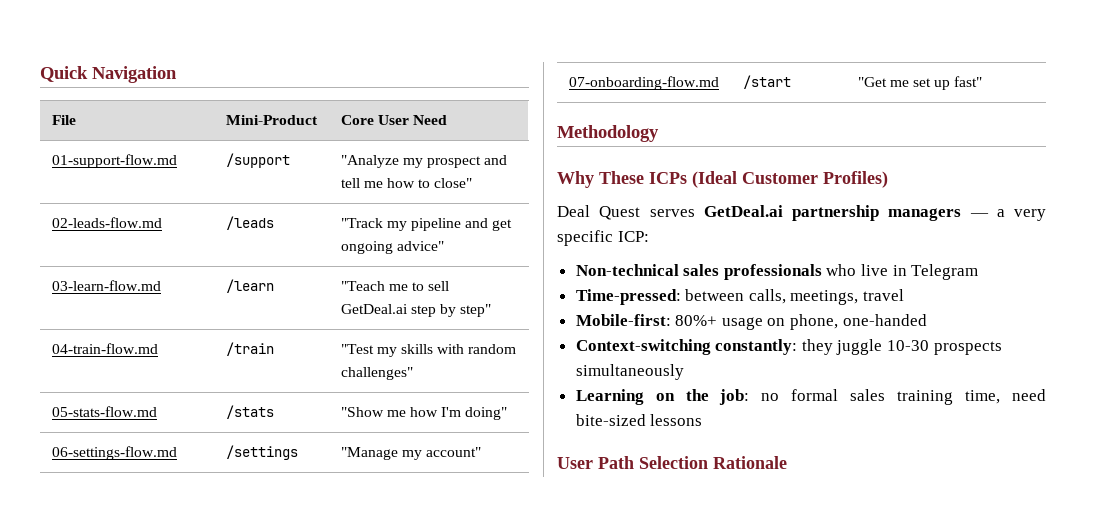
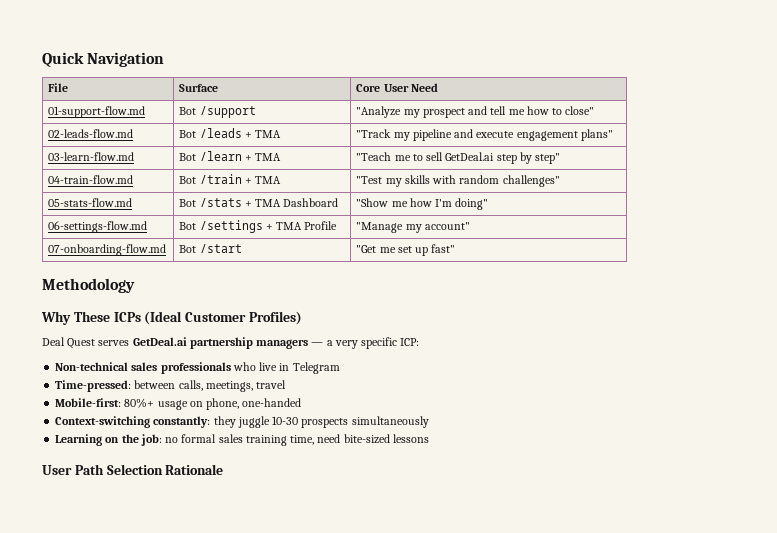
- File | Mini-Product | Core User Need
+ File | Surface | Core User Need
- 01-support-flow.md | /support | "Analyze my prospect and tell me how to close"
+ 01-support-flow.md | Bot /support | "Analyze my prospect and tell me how to close"
- 02-leads-flow.md | /leads | "Track my pipeline and get ongoing advice"
+ 02-leads-flow.md | Bot /leads + TMA | "Track my pipeline and execute engagement plans"
- 03-learn-flow.md | /learn | "Teach me to sell GetDeal.ai step by step"
+ 03-learn-flow.md | Bot /learn + TMA | "Teach me to sell GetDeal.ai step by step"
- 04-train-flow.md | /train | "Test my skills with random challenges"
+ 04-train-flow.md | Bot /train + TMA | "Test my skills with random challenges"
- 05-stats-flow.md | /stats | "Show me how I'm doing"
+ 05-stats-flow.md | Bot /stats + TMA Dashboard | "Show me how I'm doing"
- 06-settings-flow.md | /settings | "Manage my account"
+ 06-settings-flow.md | Bot /settings + TMA Profile | "Manage my account"
- 07-onboarding-flow.md | /start | "Get me set up fast"
+ 07-onboarding-flow.md | Bot /start | "Get me set up fast"

